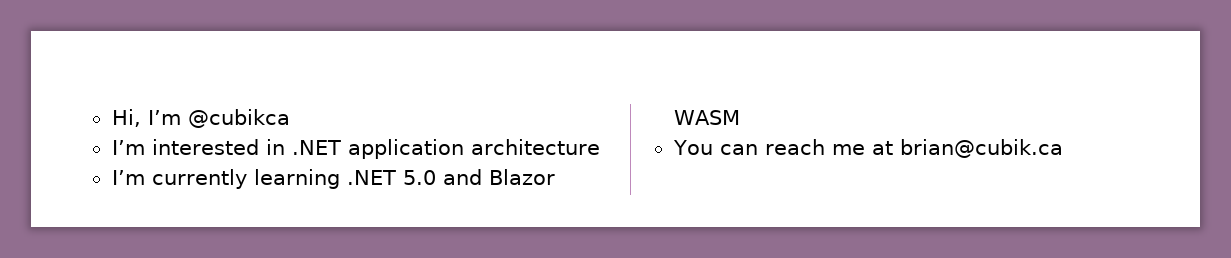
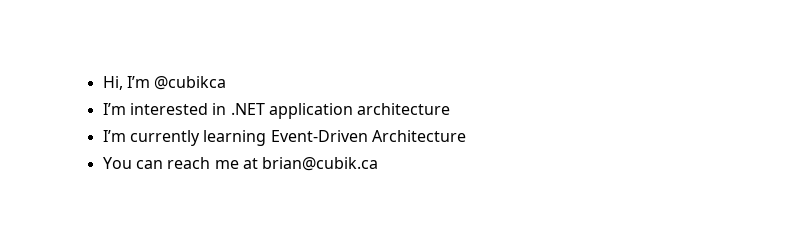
- I’m currently learning .NET 5.0 and Blazor WASM
+ I’m currently learning Event-Driven Architecture

